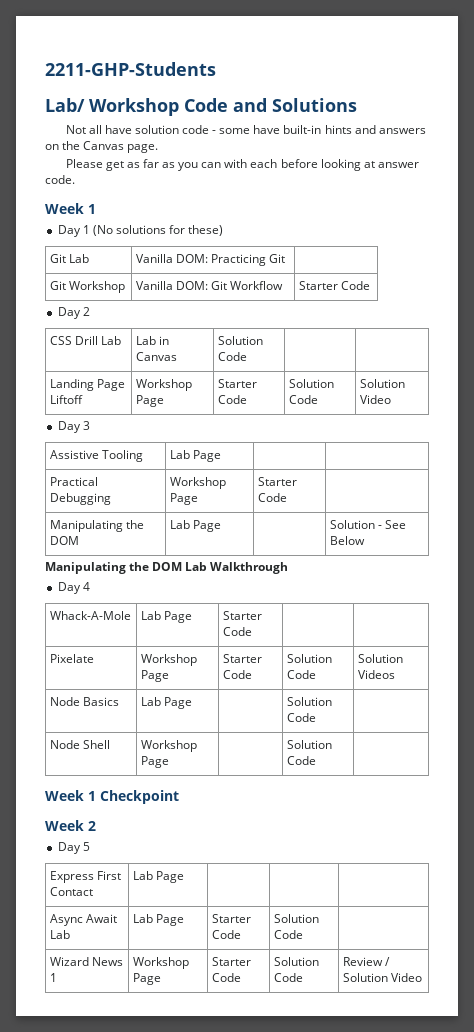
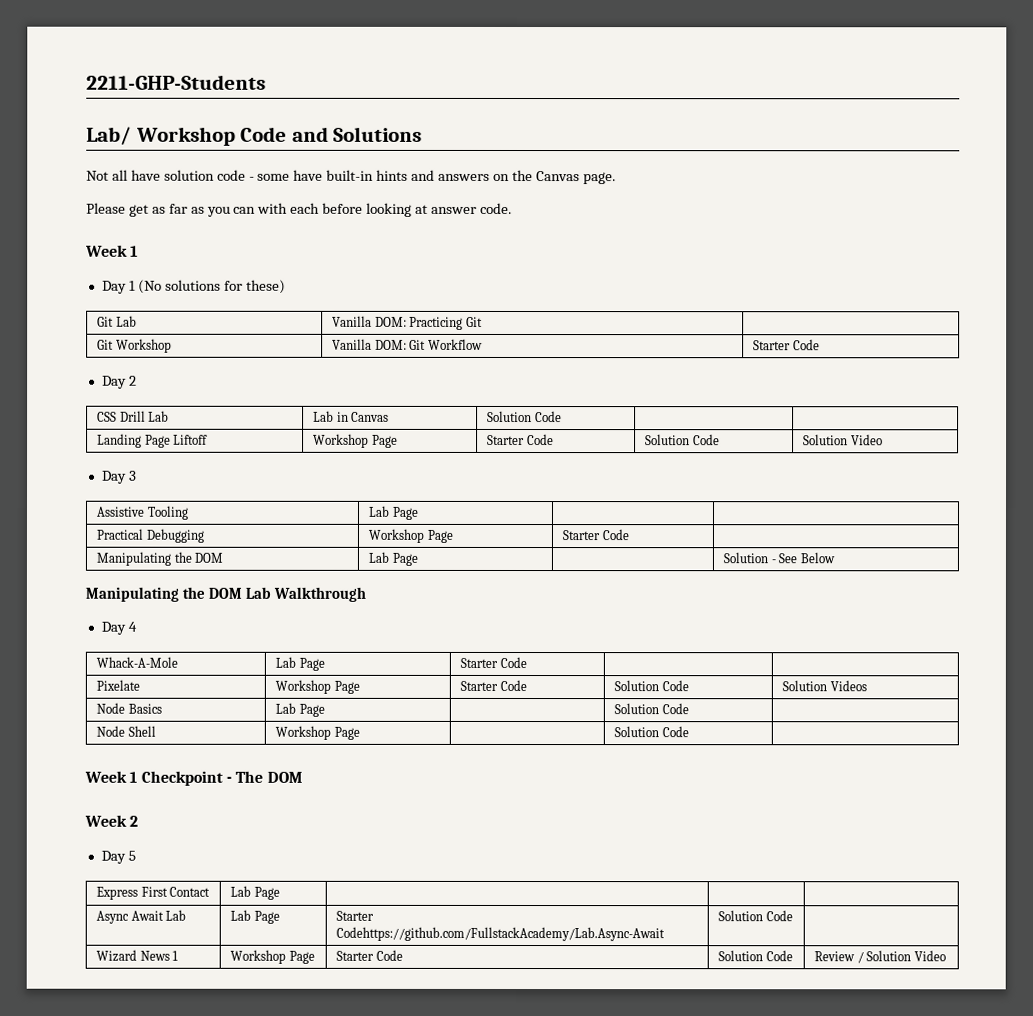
- Week 1 Checkpoint
+ Week 1 Checkpoint - The DOM
- Async Await Lab | Lab Page | Starter Code | Solution Code |
+ Async Await Lab | Lab Page | Starter Codehttps://github.com/FullstackAcademy/Lab.Async-Await | Solution Code |

